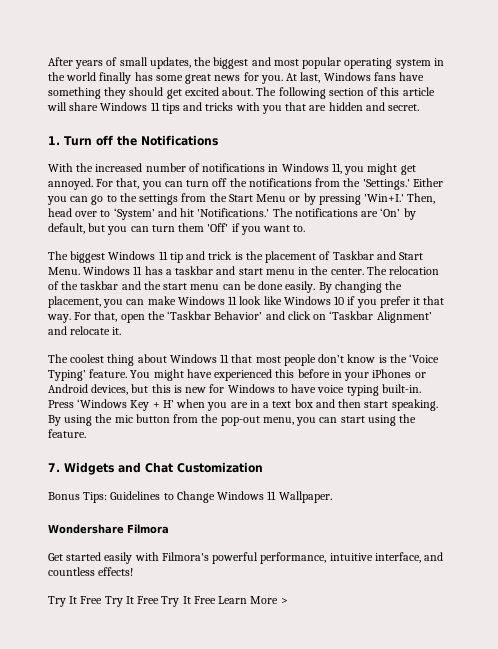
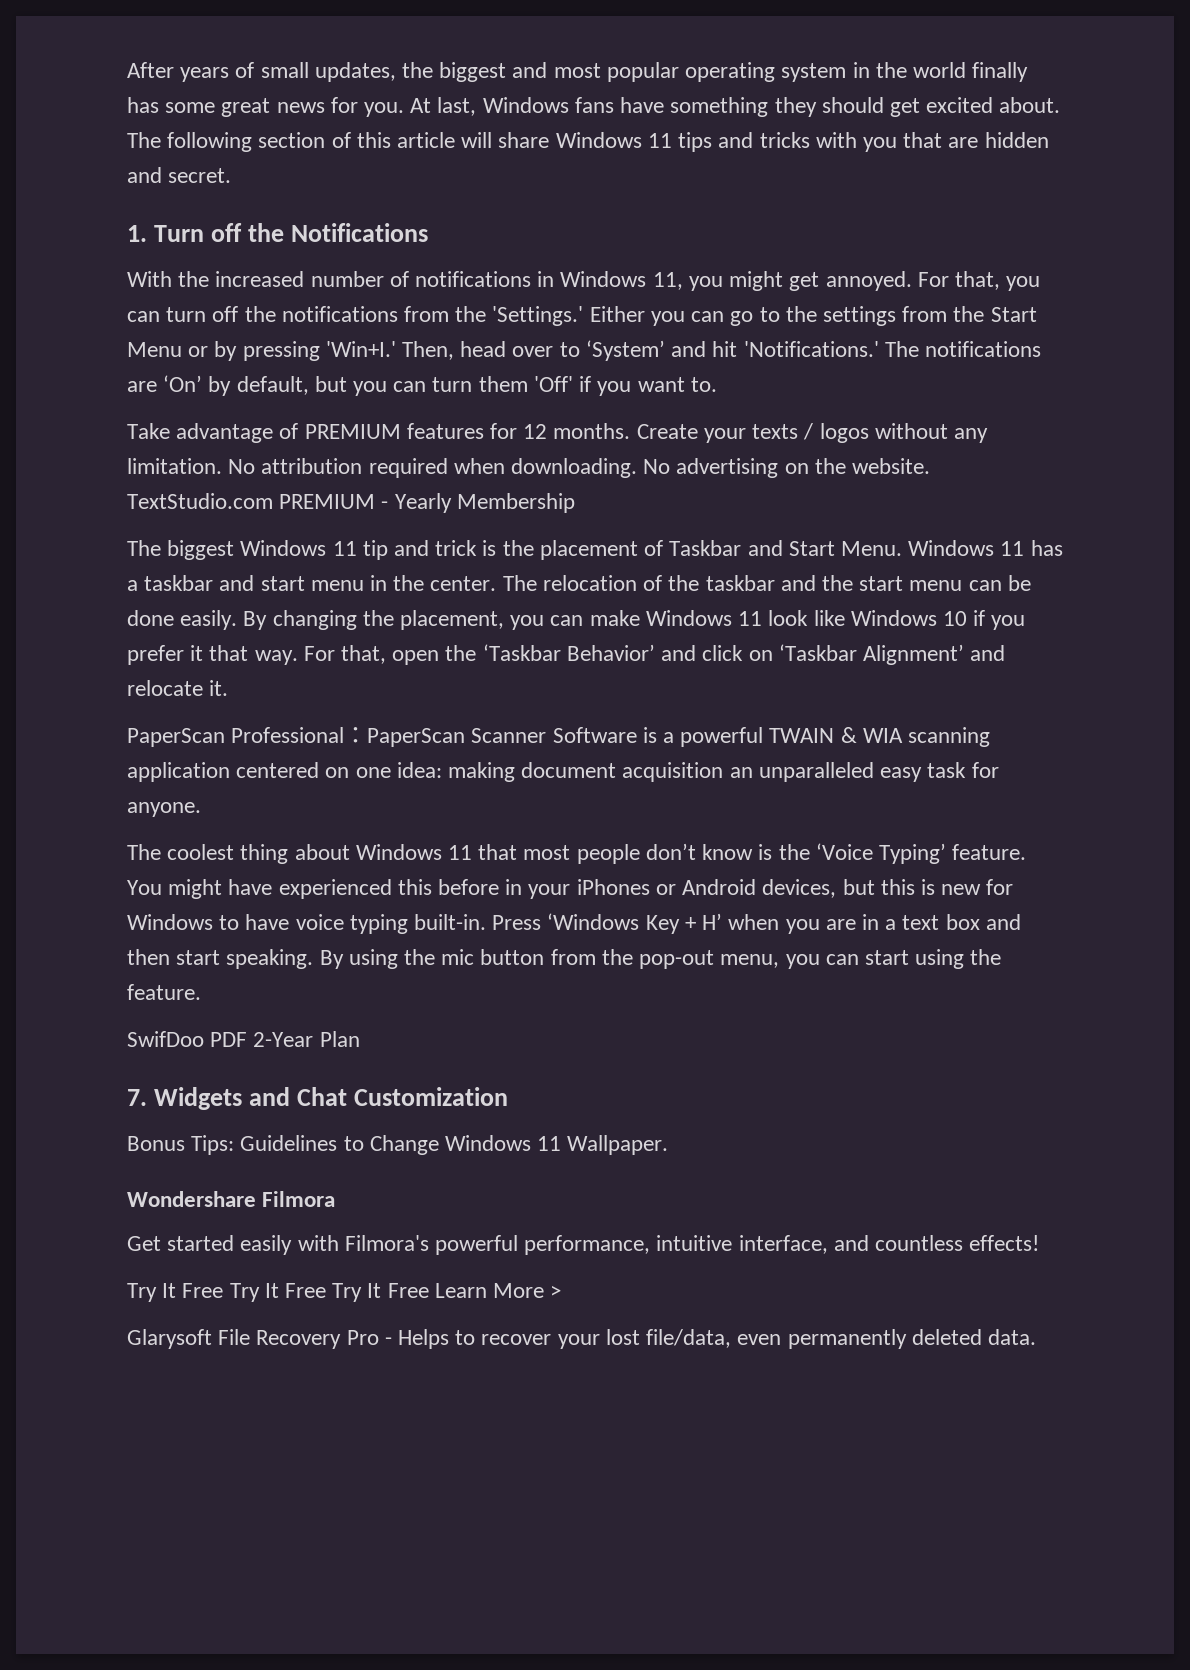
+ Take advantage of PREMIUM features for 12 months. Create your texts / logos without any limitation. No attribution required when downloading. No advertising on the website. TextStudio.com PREMIUM - Yearly Membership
+ PaperScan Professional：PaperScan Scanner Software is a powerful TWAIN & WIA scanning application centered on one idea: making document acquisition an unparalleled easy task for anyone.
+ SwifDoo PDF 2-Year Plan
+ Glarysoft File Recovery Pro - Helps to recover your lost file/data, even permanently deleted data.

